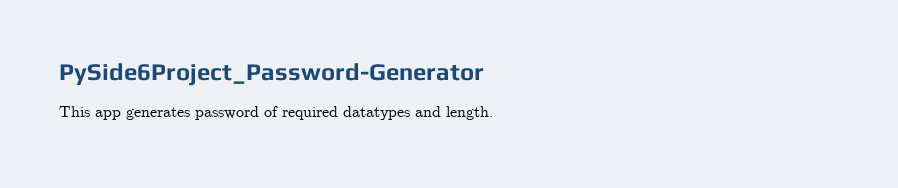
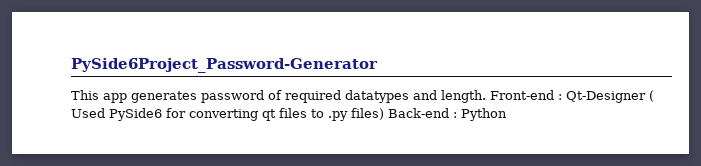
+ Front-end : Qt-Designer ( Used PySide6 for converting qt files to .py files) Back-end : Python

